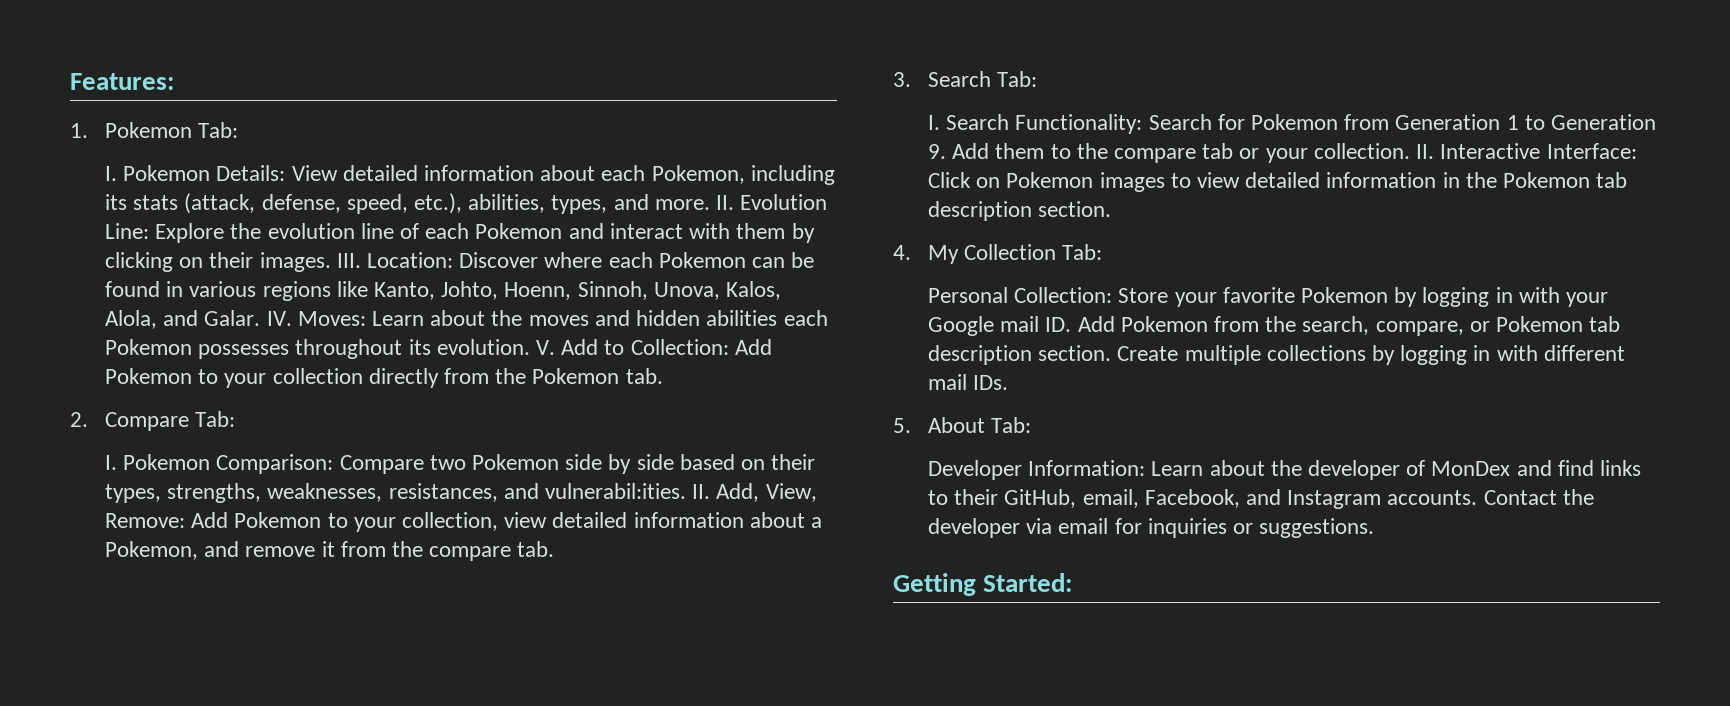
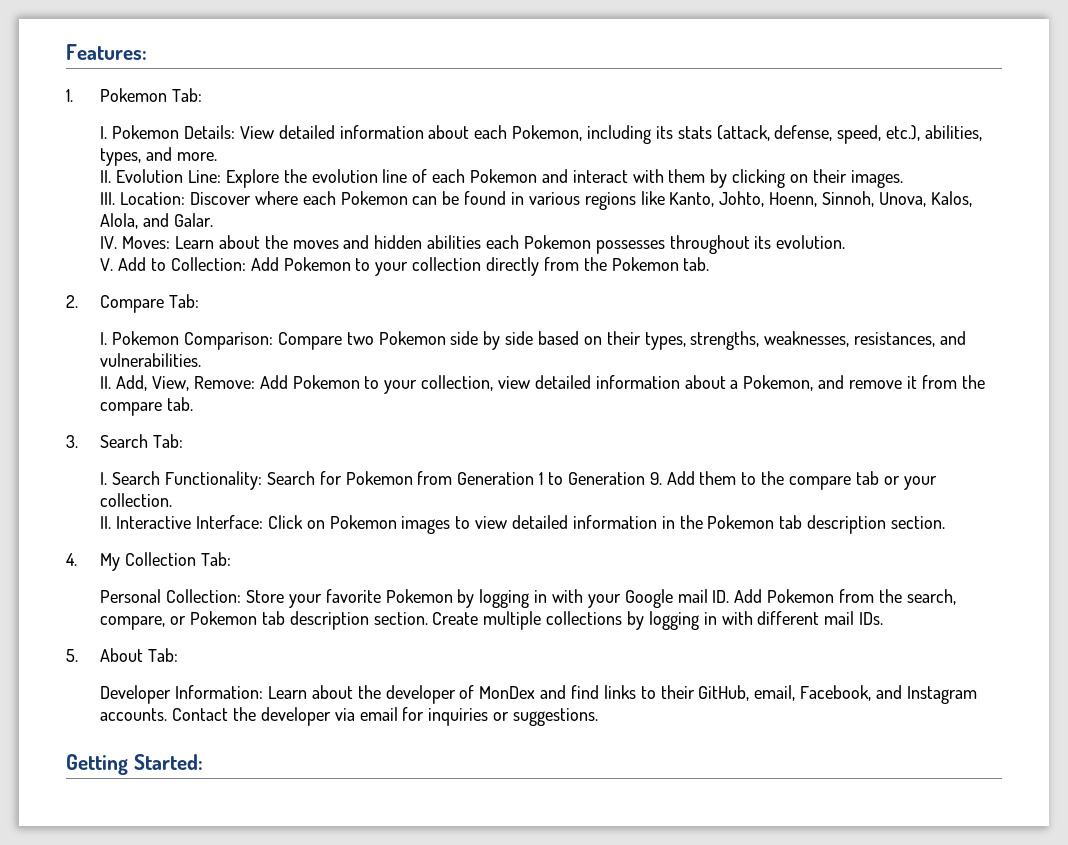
- View detailed information about each Pokemon, including its stats (attack, defense, speed, etc.), abilities, types, and more. II. Evolution Line:
+ View detailed information about each Pokemon, including its stats (attack, defense, speed, etc.), abilities, types, and more.
+ II. Evolution Line:
- Explore the evolution line of each Pokemon and interact with them by clicking on their images. III. Location:
+ Explore the evolution line of each Pokemon and interact with them by clicking on their images.
+ III. Location:
- Discover where each Pokemon can be found in various regions like Kanto, Johto, Hoenn, Sinnoh, Unova, Kalos, Alola, and Galar. IV. Moves:
+ Discover where each Pokemon can be found in various regions like Kanto, Johto, Hoenn, Sinnoh, Unova, Kalos, Alola, and Galar.
+ IV. Moves:
- Learn about the moves and hidden abilities each Pokemon possesses throughout its evolution. V. Add to Collection:
+ Learn about the moves and hidden abilities each Pokemon possesses throughout its evolution.
+ V. Add to Collection:
- I. Pokemon Comparison: Compare two Pokemon side by side based on their types, strengths, weaknesses, resistances, and vulnerabil:ities. II. Add, View, Remove: Add Pokemon to your collection, view detailed information about a Pokemon, and remove it from the compare tab.
+ I. Pokemon Comparison: Compare two Pokemon side by side based on their types, strengths, weaknesses, resistances, and vulnerabilities.
+ II. Add, View, Remove: Add Pokemon to your collection, view detailed information about a Pokemon, and remove it from the compare tab.
- I. Search Functionality: Search for Pokemon from Generation 1 to Generation 9. Add them to the compare tab or your collection. II. Interactive Interface: Click on Pokemon images to view detailed information in the Pokemon tab description section.
+ I. Search Functionality: Search for Pokemon from Generation 1 to Generation 9. Add them to the compare tab or your collection.
+ II. Interactive Interface: Click on Pokemon images to view detailed information in the Pokemon tab description section.

